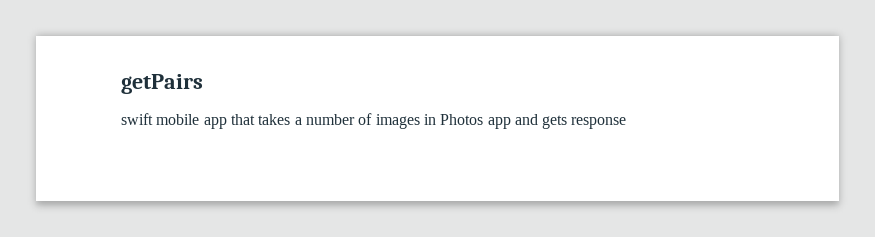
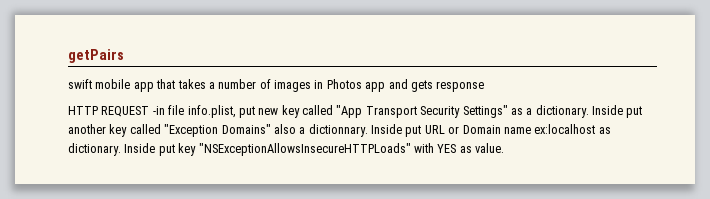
+ HTTP REQUEST -in file info.plist, put new key called "App Transport Security Settings" as a dictionary. Inside put another key called "Exception Domains" also a dictionnary. Inside put URL or Domain name ex:localhost as dictionary. Inside put key "NSExceptionAllowsInsecureHTTPLoads" with YES as value.

